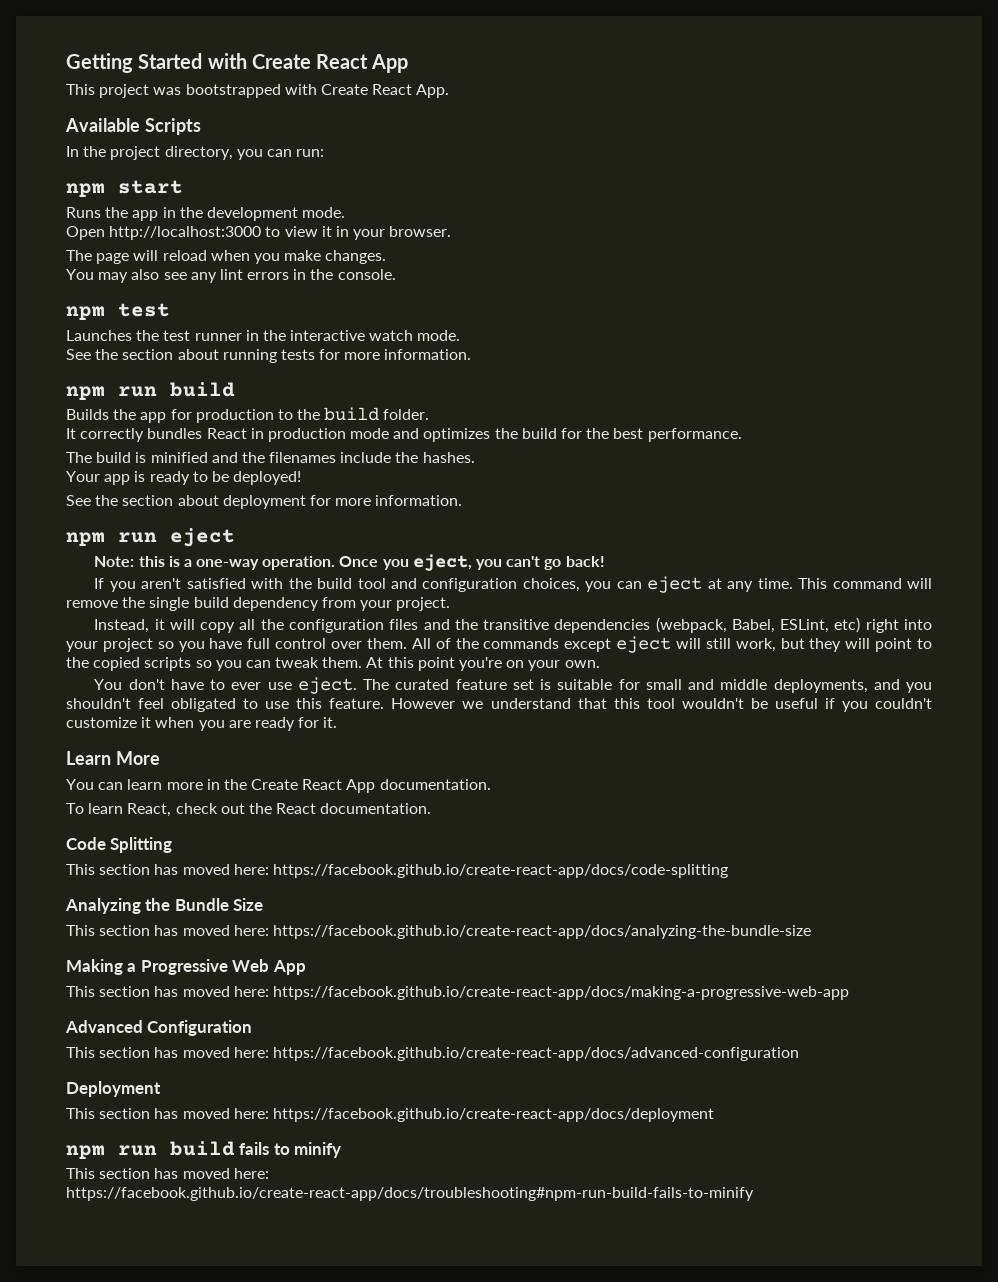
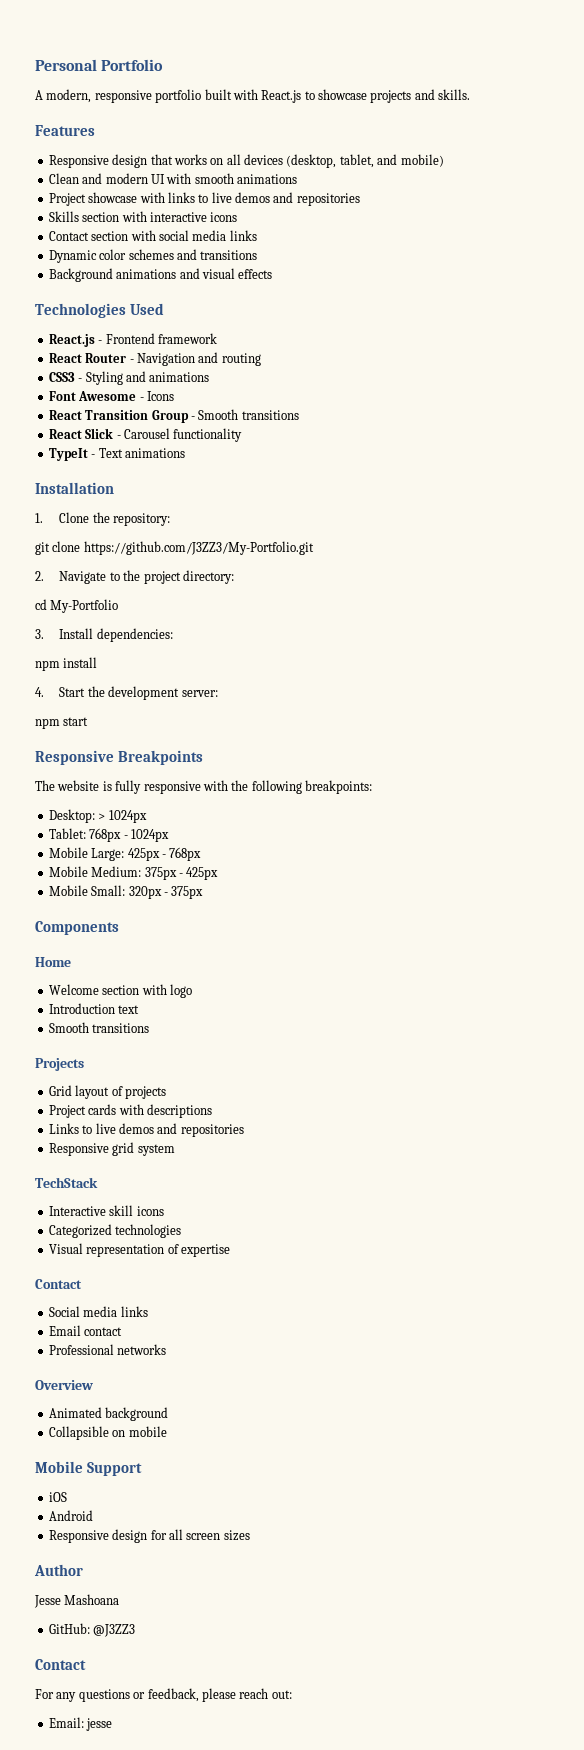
- Getting Started with Create React App
- This project was bootstrapped with Create React App.
- Available Scripts
- In the project directory, you can run:
+ Personal Portfolio
+ A modern, responsive portfolio built with React.js to showcase projects and skills.
+ Features
+ Responsive design that works on all devices (desktop, tablet, and mobile)
+ Clean and modern UI with smooth animations
+ Project showcase with links to live demos and repositories
+ Skills section with interactive icons
+ Contact section with social media links
+ Dynamic color schemes and transitions
+ Background animations and visual effects
+ Technologies Used
+ React.js - Frontend framework
+ React Router - Navigation and routing
+ CSS3 - Styling and animations
+ Font Awesome - Icons
+ React Transition Group - Smooth transitions
+ React Slick - Carousel functionality
+ TypeIt - Text animations
+ Installation
+ 1. Clone the repository:
+ git clone https://github.com/J3ZZ3/My-Portfolio.git
+ 2. Navigate to the project directory:
+ cd My-Portfolio
+ 3. Install dependencies:
+ npm install
+ 4. Start the development server:
  npm start
- Runs the app in the development mode.
- Open http://localhost:3000 to view it in your browser.
- The page will reload when you make changes.
- You may also see any lint errors in the console.
- npm test
- Launches the test runner in the interactive watch mode.
- See the section about running tests for more information.
- npm run build
- Builds the app for production to the build folder.
- It correctly bundles React in production mode and optimizes the build for the best performance.
- The build is minified and the filenames include the hashes.
- Your app is ready to be deployed!
- See the section about deployment for more information.
- npm run eject
- Note: this is a one-way operation. Once you eject, you can't go back!
- If you aren't satisfied with the build tool and configuration choices, you can eject at any time. This command will remove the single build dependency from your project.
- Instead, it will copy all the configuration files and the transitive dependencies (webpack, Babel, ESLint, etc) right into your project so you have full control over them. All of the commands except eject will still work, but they will point to the copied scripts so you can tweak them. At this point you're on your own.
- You don't have to ever use eject. The curated feature set is suitable for small and middle deployments, and you shouldn't feel obligated to use this feature. However we understand that this tool wouldn't be useful if you couldn't customize it when you are ready for it.
- Learn More
- You can learn more in the Create React App documentation.
- To learn React, check out the React documentation.
- Code Splitting
- This section has moved here: https://facebook.github.io/create-react-app/docs/code-splitting
- Analyzing the Bundle Size
- This section has moved here: https://facebook.github.io/create-react-app/docs/analyzing-the-bundle-size
- Making a Progressive Web App
- This section has moved here: https://facebook.github.io/create-react-app/docs/making-a-progressive-web-app
- Advanced Configuration
- This section has moved here: https://facebook.github.io/create-react-app/docs/advanced-configuration
- Deployment
- This section has moved here: https://facebook.github.io/create-react-app/docs/deployment
- npm run build fails to minify
- This section has moved here: https://facebook.github.io/create-react-app/docs/troubleshooting#npm-run-build-fails-to-minify
+ Responsive Breakpoints
+ The website is fully responsive with the following breakpoints:
+ Desktop: > 1024px
+ Tablet: 768px - 1024px
+ Mobile Large: 425px - 768px
+ Mobile Medium: 375px - 425px
+ Mobile Small: 320px - 375px
+ Components
+ Home
+ Welcome section with logo
+ Introduction text
+ Smooth transitions
+ Projects
+ Grid layout of projects
+ Project cards with descriptions
+ Links to live demos and repositories
+ Responsive grid system
+ TechStack
+ Interactive skill icons
+ Categorized technologies
+ Visual representation of expertise
+ Contact
+ Social media links
+ Email contact
+ Professional networks
+ Overview
+ Animated background
+ Collapsible on mobile
+ Mobile Support
+ iOS
+ Android
+ Responsive design for all screen sizes
+ Author
+ Jesse Mashoana
+ GitHub: @J3ZZ3
+ Contact
+ For any questions or feedback, please reach out:
+ Email: jesse

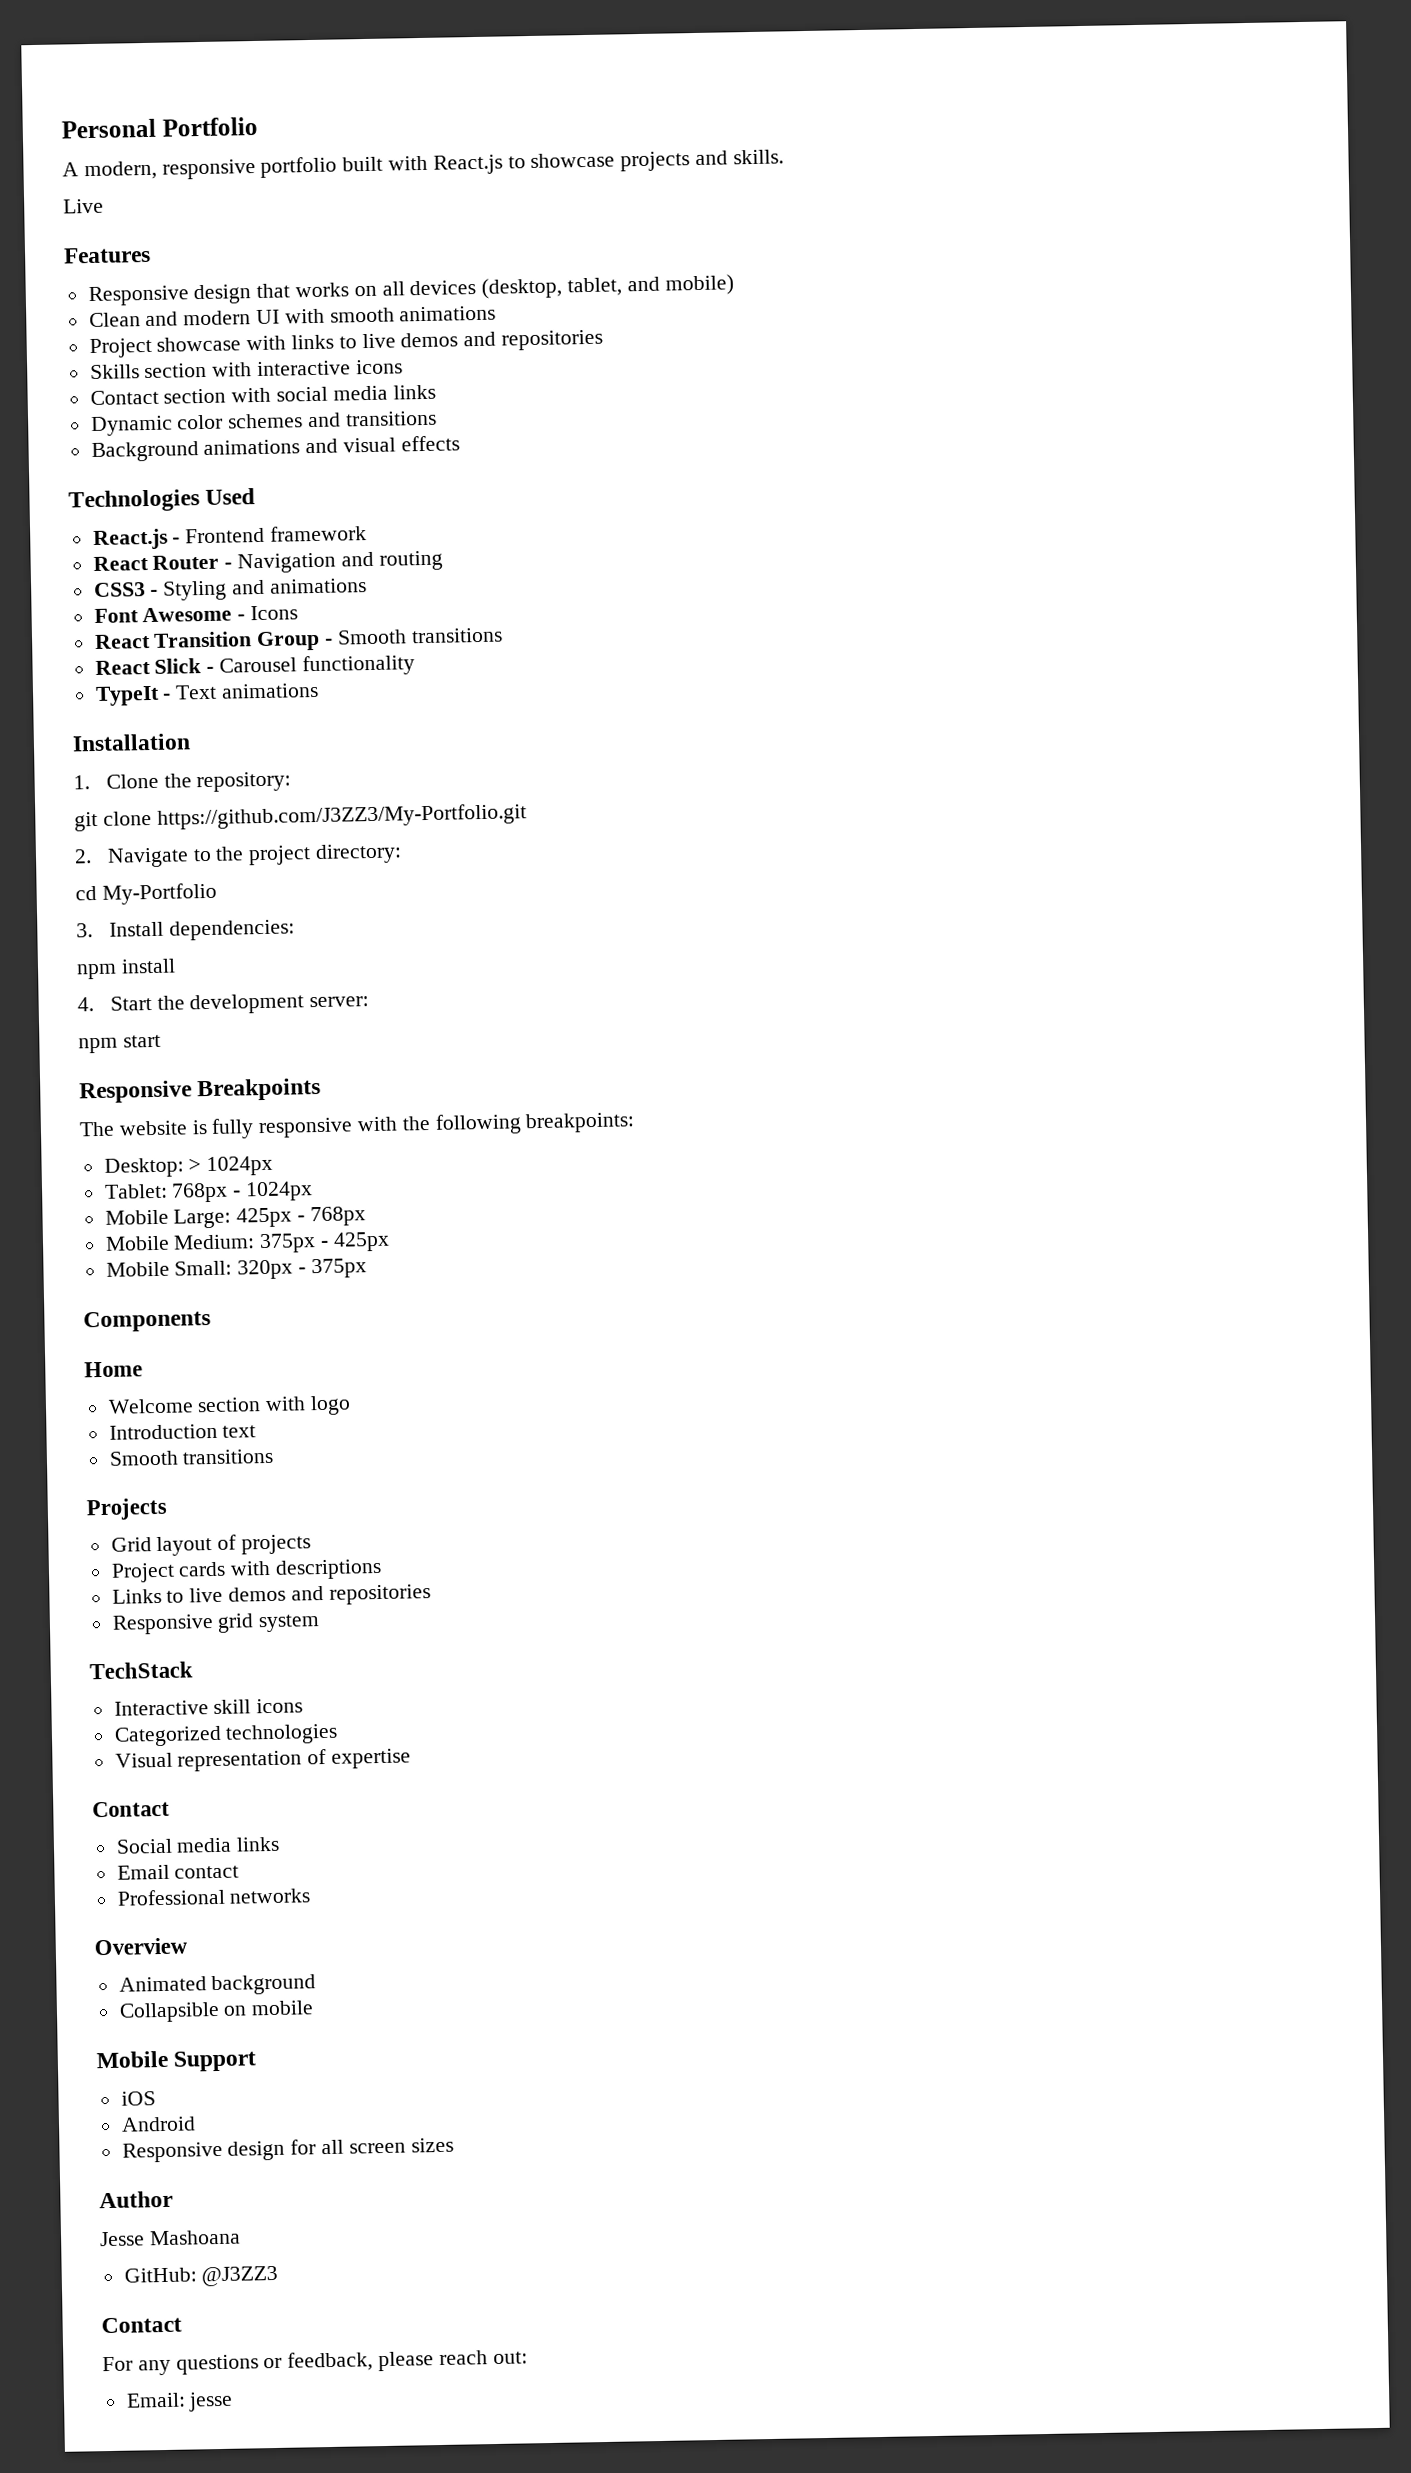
+ Live

